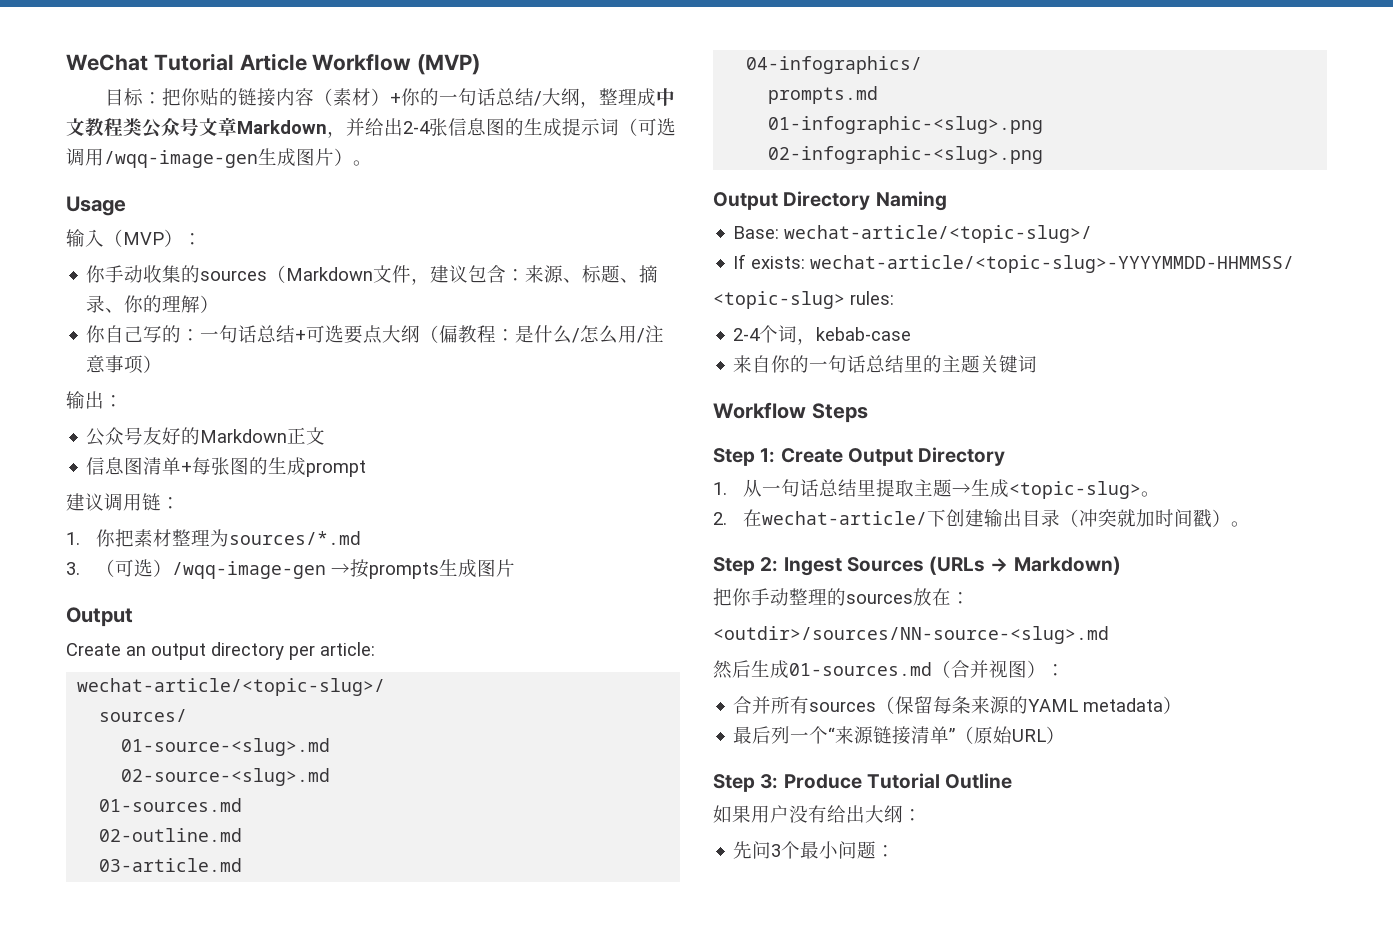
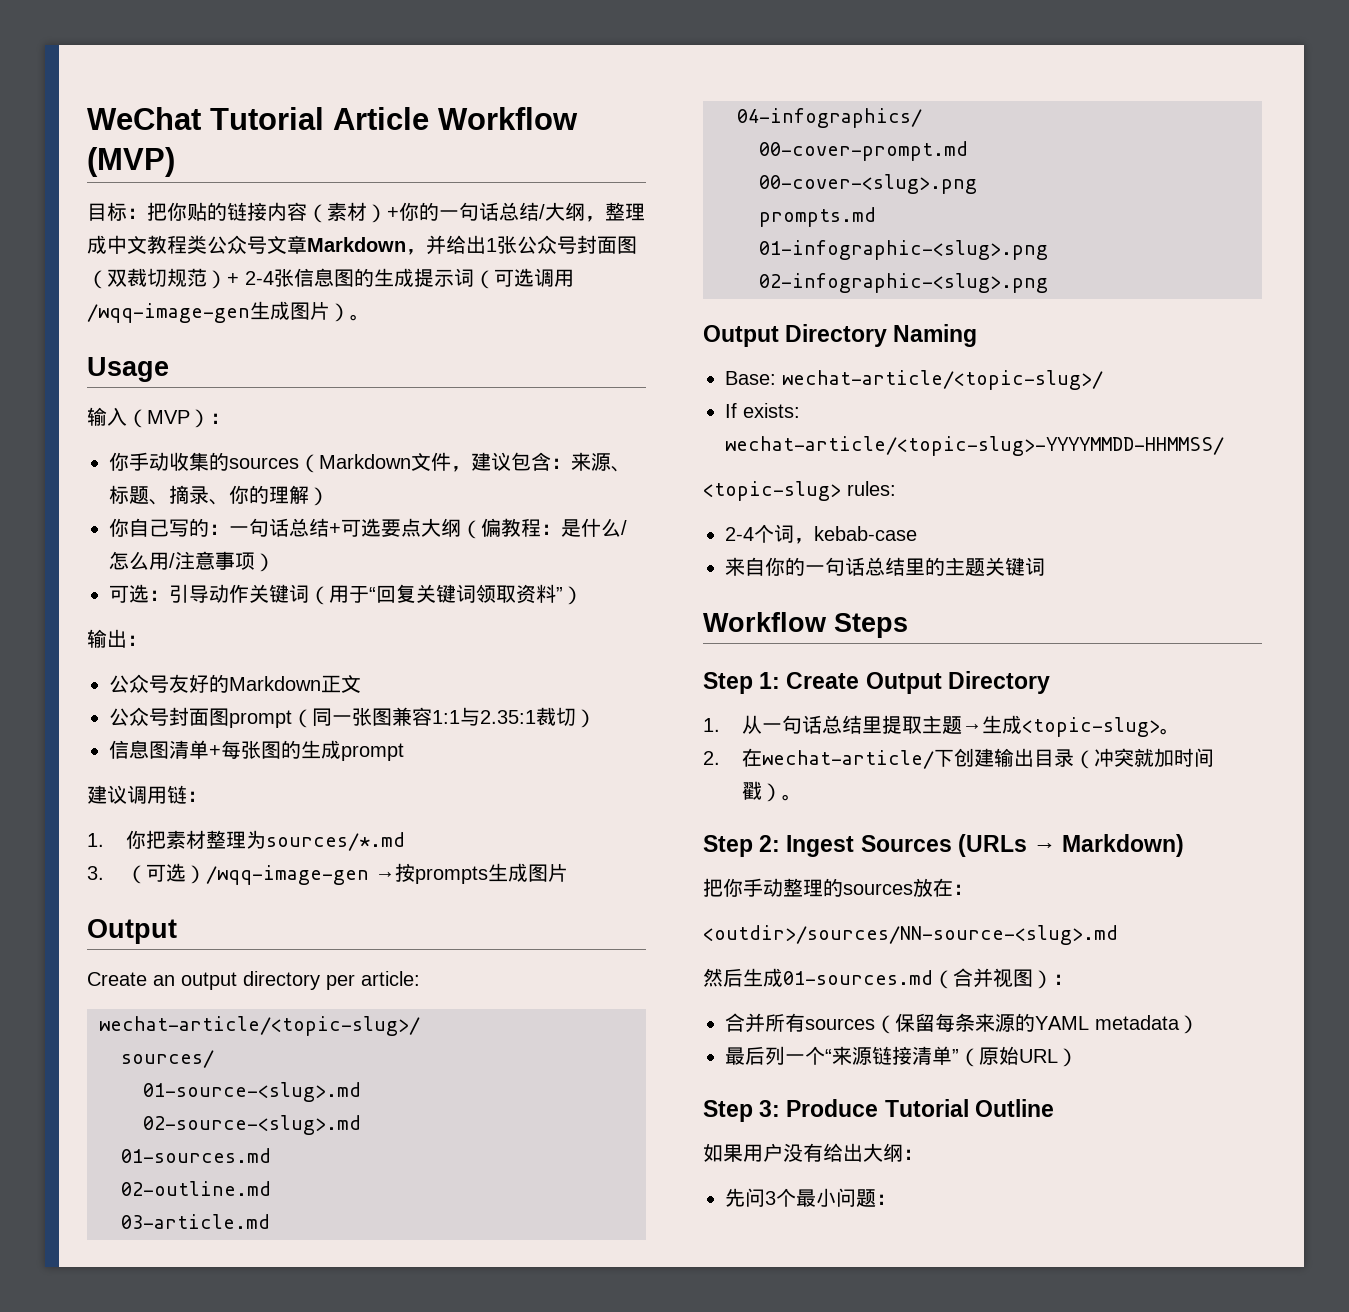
- 目标：把你贴的链接内容（素材）+你的一句话总结/大纲，整理成中文教程类公众号文章Markdown，并给出2-4张信息图的生成提示词（可选调用/wqq-image-gen生成图片）。
+ 目标：把你贴的链接内容（素材）+你的一句话总结/大纲，整理成中文教程类公众号文章Markdown，并给出1张公众号封面图（双裁切规范）+ 2-4张信息图的生成提示词（可选调用/wqq-image-gen生成图片）。
+ 可选：引导动作关键词（用于“回复关键词领取资料”）
+ 公众号封面图prompt（同一张图兼容1:1与2.35:1裁切）
+ 00-cover-prompt.md
+ 00-cover-<slug>.png

